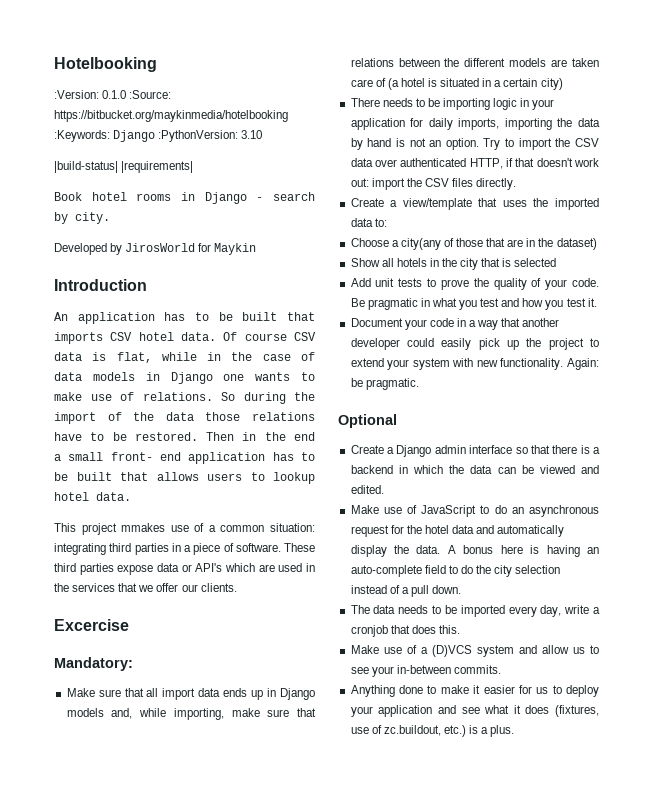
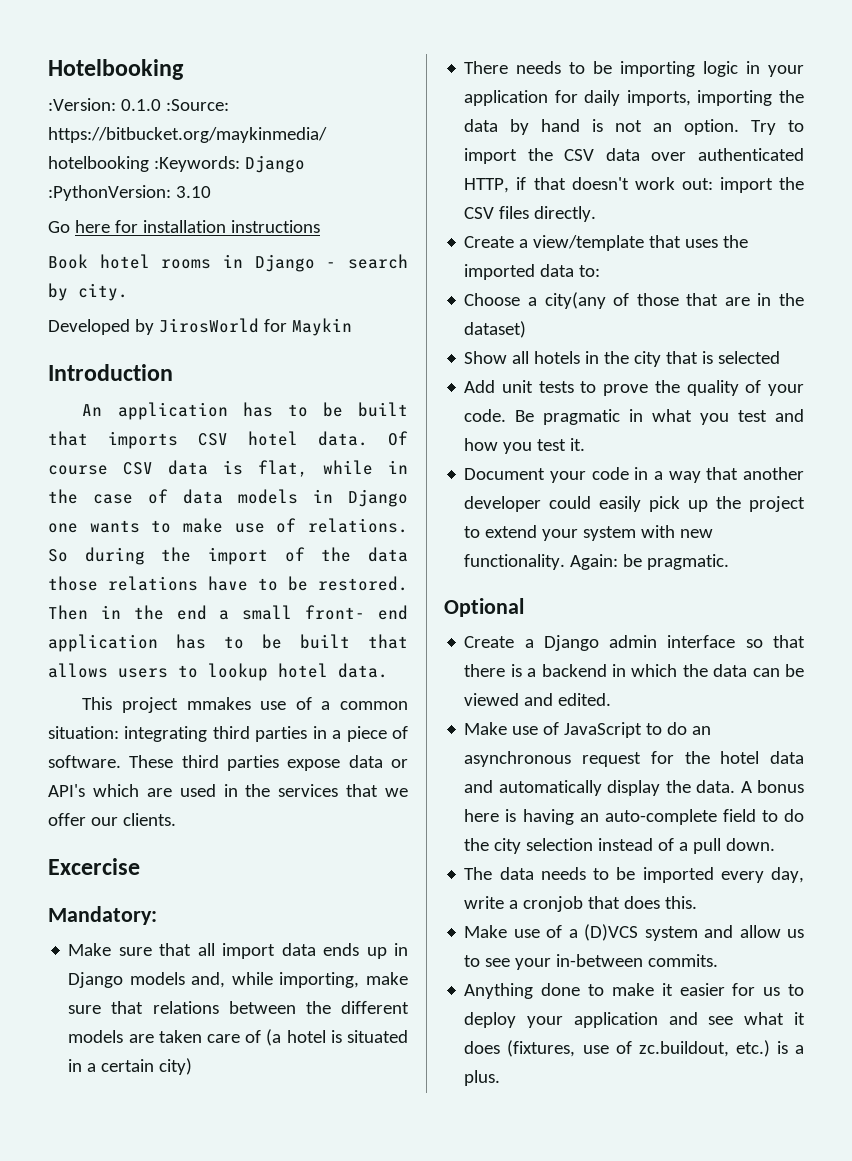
- |build-status| |requirements|
+ Go here for installation instructions

